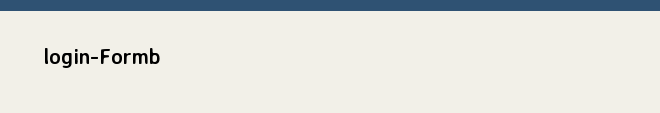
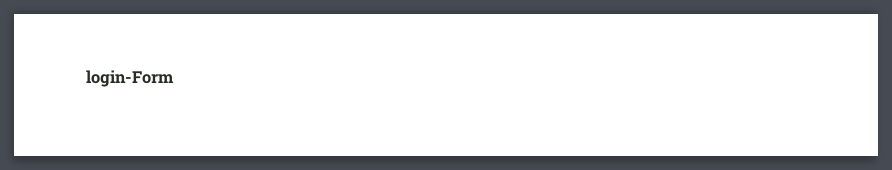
- login-Formb
+ login-Form

